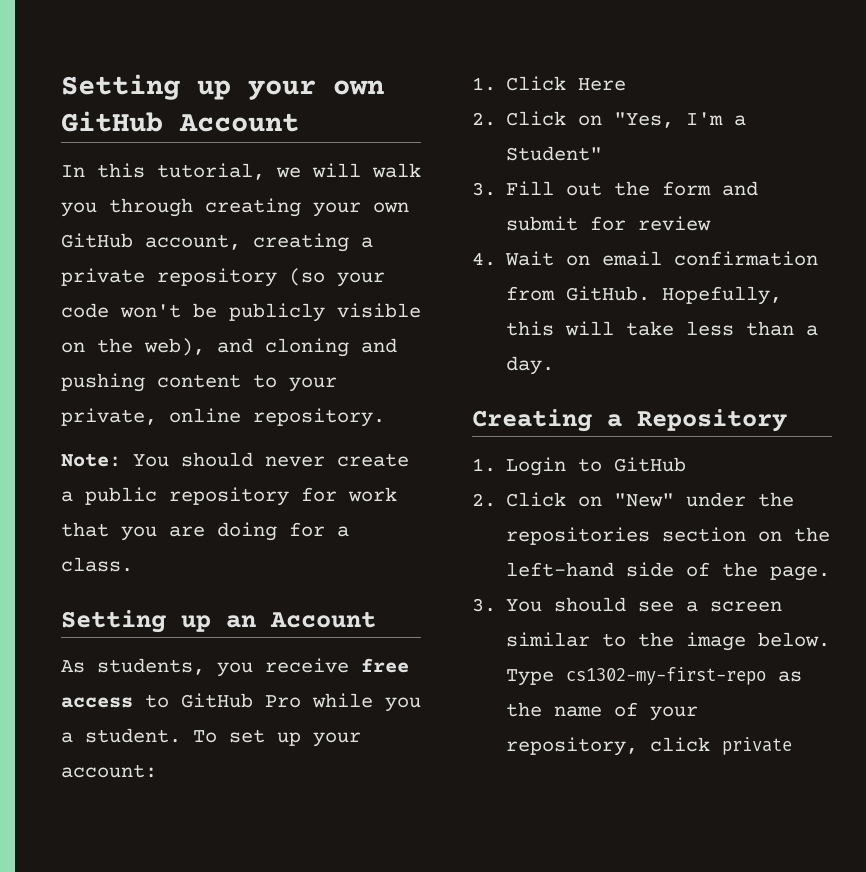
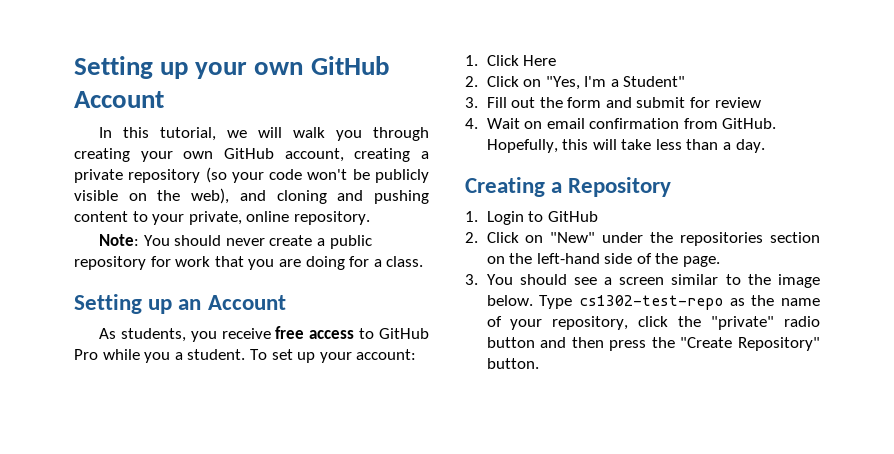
- Type cs1302-my-first-repo as the name of your repository, click private
+ Type cs1302-test-repo as the name of your repository, click the "private" radio button and then press the "Create Repository" button.

